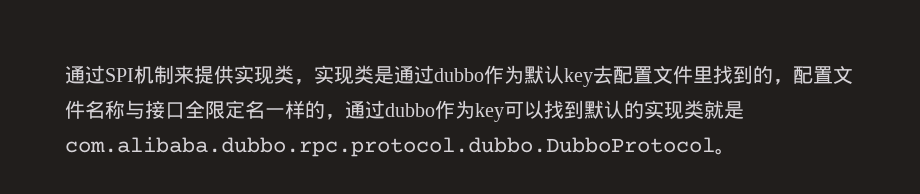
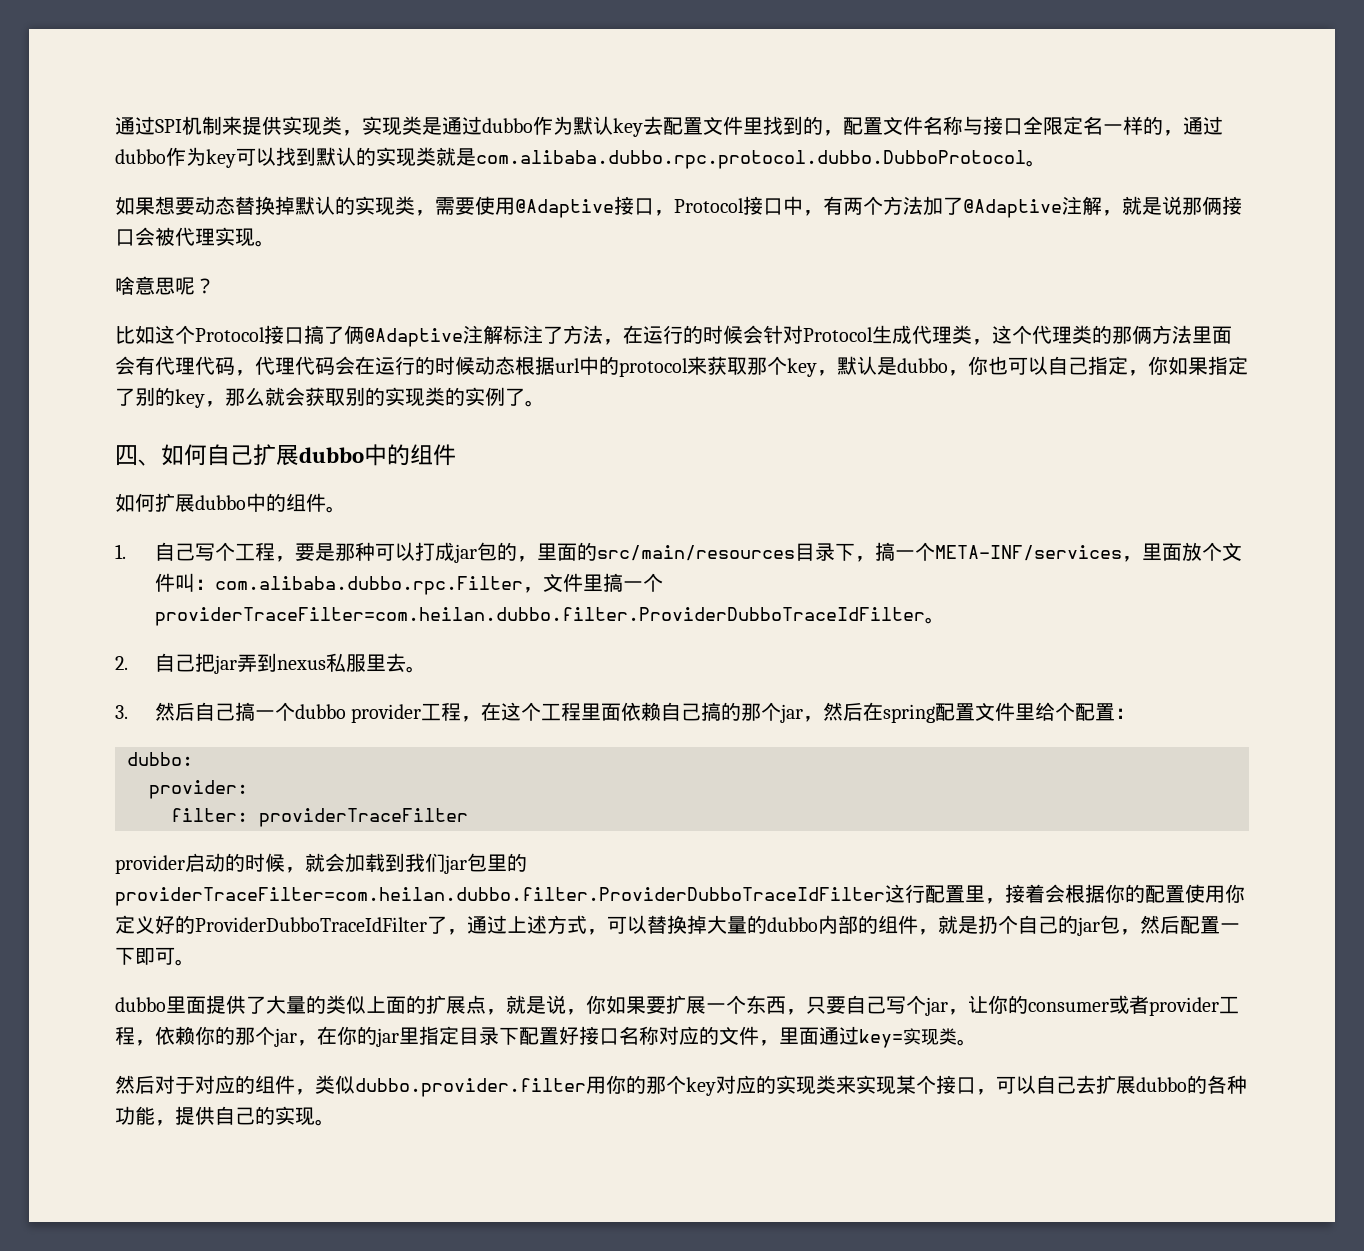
+ 如果想要动态替换掉默认的实现类，需要使用@Adaptive接口，Protocol接口中，有两个方法加了@Adaptive注解，就是说那俩接口会被代理实现。
+ 啥意思呢？
+ 比如这个Protocol接口搞了俩@Adaptive注解标注了方法，在运行的时候会针对Protocol生成代理类，这个代理类的那俩方法里面会有代理代码，代理代码会在运行的时候动态根据url中的protocol来获取那个key，默认是dubbo，你也可以自己指定，你如果指定了别的key，那么就会获取别的实现类的实例了。
+ 四、如何自己扩展dubbo中的组件
+ 如何扩展dubbo中的组件。
+ 1.自己写个工程，要是那种可以打成jar包的，里面的src/main/resources目录下，搞一个META-INF/services，里面放个文件叫：com.alibaba.dubbo.rpc.Filter，文件里搞一个providerTraceFilter=com.heilan.dubbo.filter.ProviderDubboTraceIdFilter。
+ 2.自己把jar弄到nexus私服里去。
+ 3.然后自己搞一个dubbo provider工程，在这个工程里面依赖自己搞的那个jar，然后在spring配置文件里给个配置：
+ dubbo:
+ provider:
+ filter: providerTraceFilter
+ provider启动的时候，就会加载到我们jar包里的providerTraceFilter=com.heilan.dubbo.filter.ProviderDubboTraceIdFilter这行配置里，接着会根据你的配置使用你定义好的ProviderDubboTraceIdFilter了，通过上述方式，可以替换掉大量的dubbo内部的组件，就是扔个自己的jar包，然后配置一下即可。
+ dubbo里面提供了大量的类似上面的扩展点，就是说，你如果要扩展一个东西，只要自己写个jar，让你的consumer或者provider工程，依赖你的那个jar，在你的jar里指定目录下配置好接口名称对应的文件，里面通过key=实现类。
+ 然后对于对应的组件，类似dubbo.provider.filter用你的那个key对应的实现类来实现某个接口，可以自己去扩展dubbo的各种功能，提供自己的实现。

